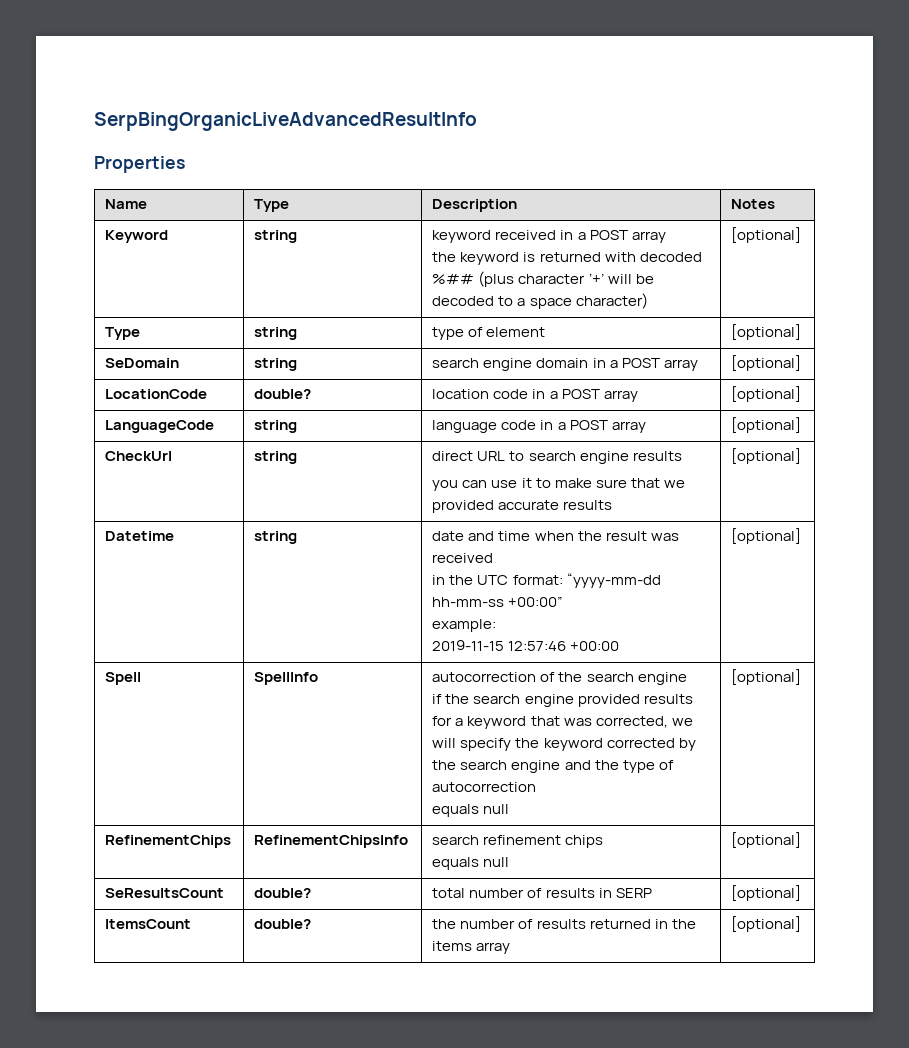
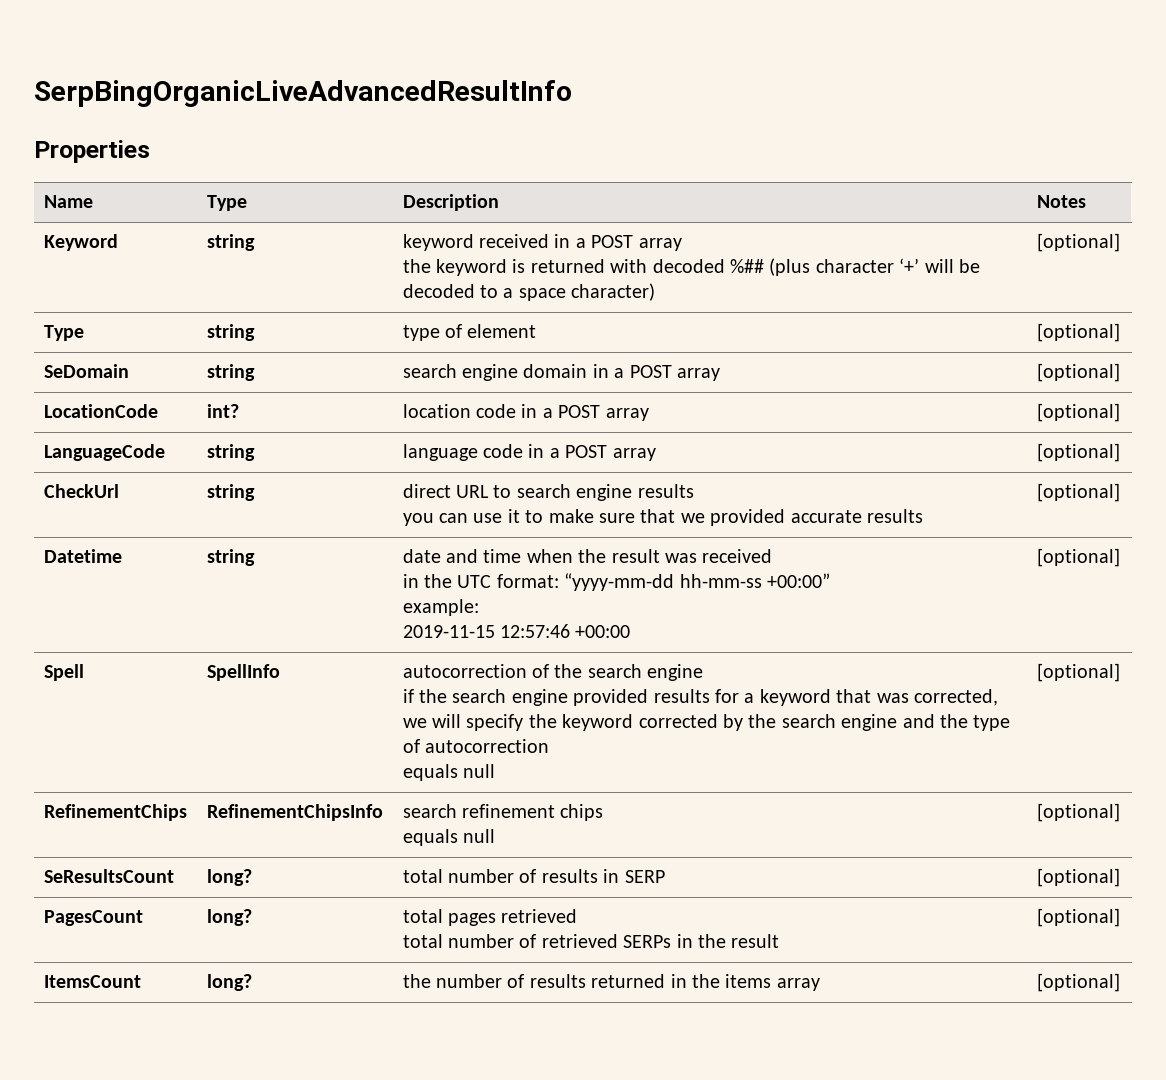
- LocationCode | double? | location code in a POST array | [optional]
+ LocationCode | int? | location code in a POST array | [optional]
- SeResultsCount | double? | total number of results in SERP | [optional]
+ SeResultsCount | long? | total number of results in SERP | [optional]
+ PagesCount | long? | total pages retrieved
+ total number of retrieved SERPs in the result | [optional]
- ItemsCount | double? | the number of results returned in the items array | [optional]
+ ItemsCount | long? | the number of results returned in the items array | [optional]

